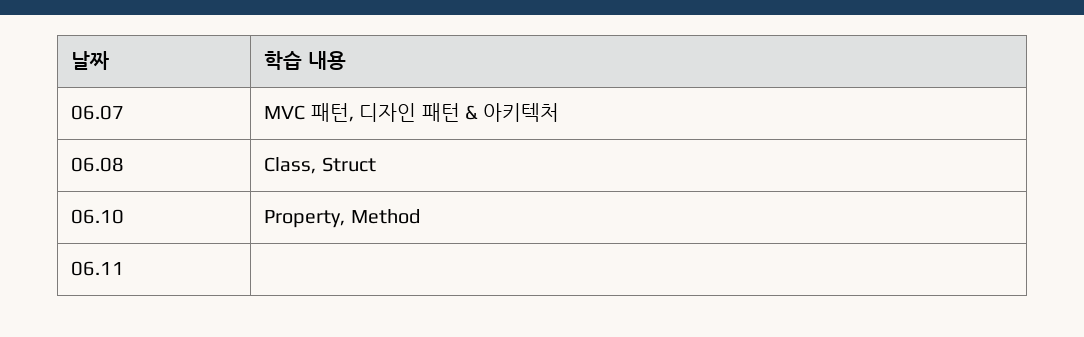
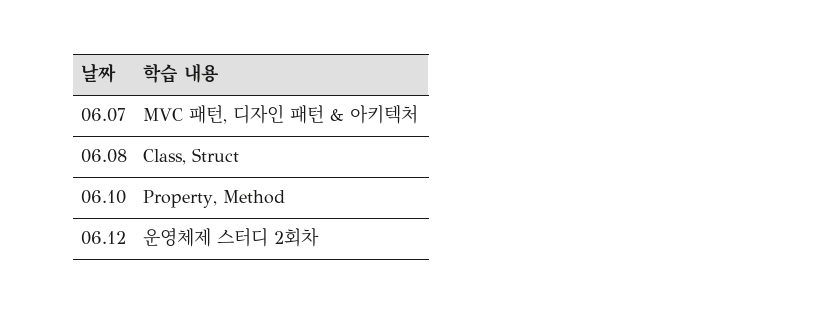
- 06.11 |
+ 06.12 | 운영체제 스터디 2회차

